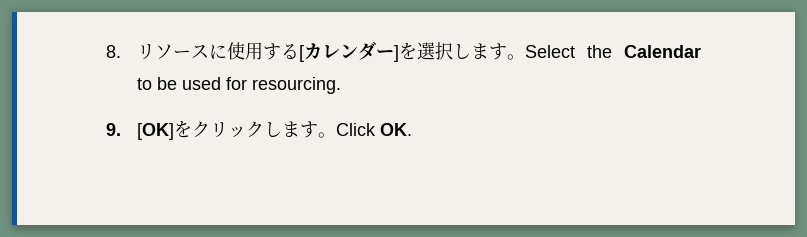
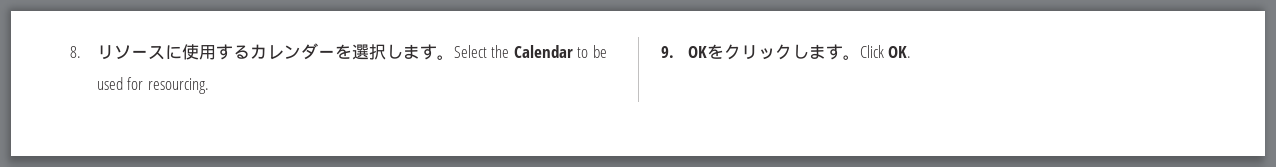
- 8.リソースに使用する[カレンダー]を選択します。
+ 8.リソースに使用するカレンダーを選択します。
- 9. [OK]をクリックします。
+ 9. OKをクリックします。

